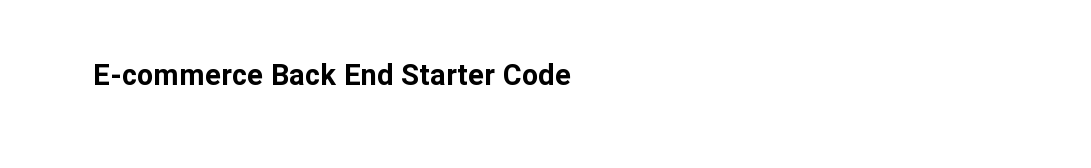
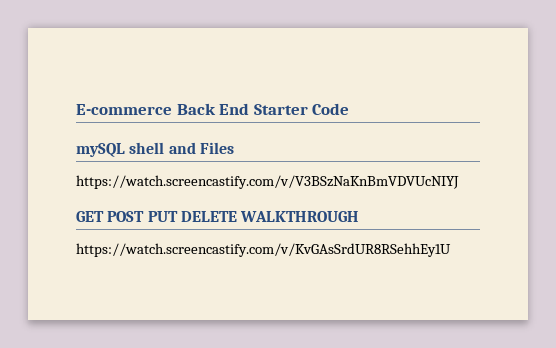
+ mySQL shell and Files
+ https://watch.screencastify.com/v/V3BSzNaKnBmVDVUcNIYJ
+ GET POST PUT DELETE WALKTHROUGH
+ https://watch.screencastify.com/v/KvGAsSrdUR8RSehhEy1U

